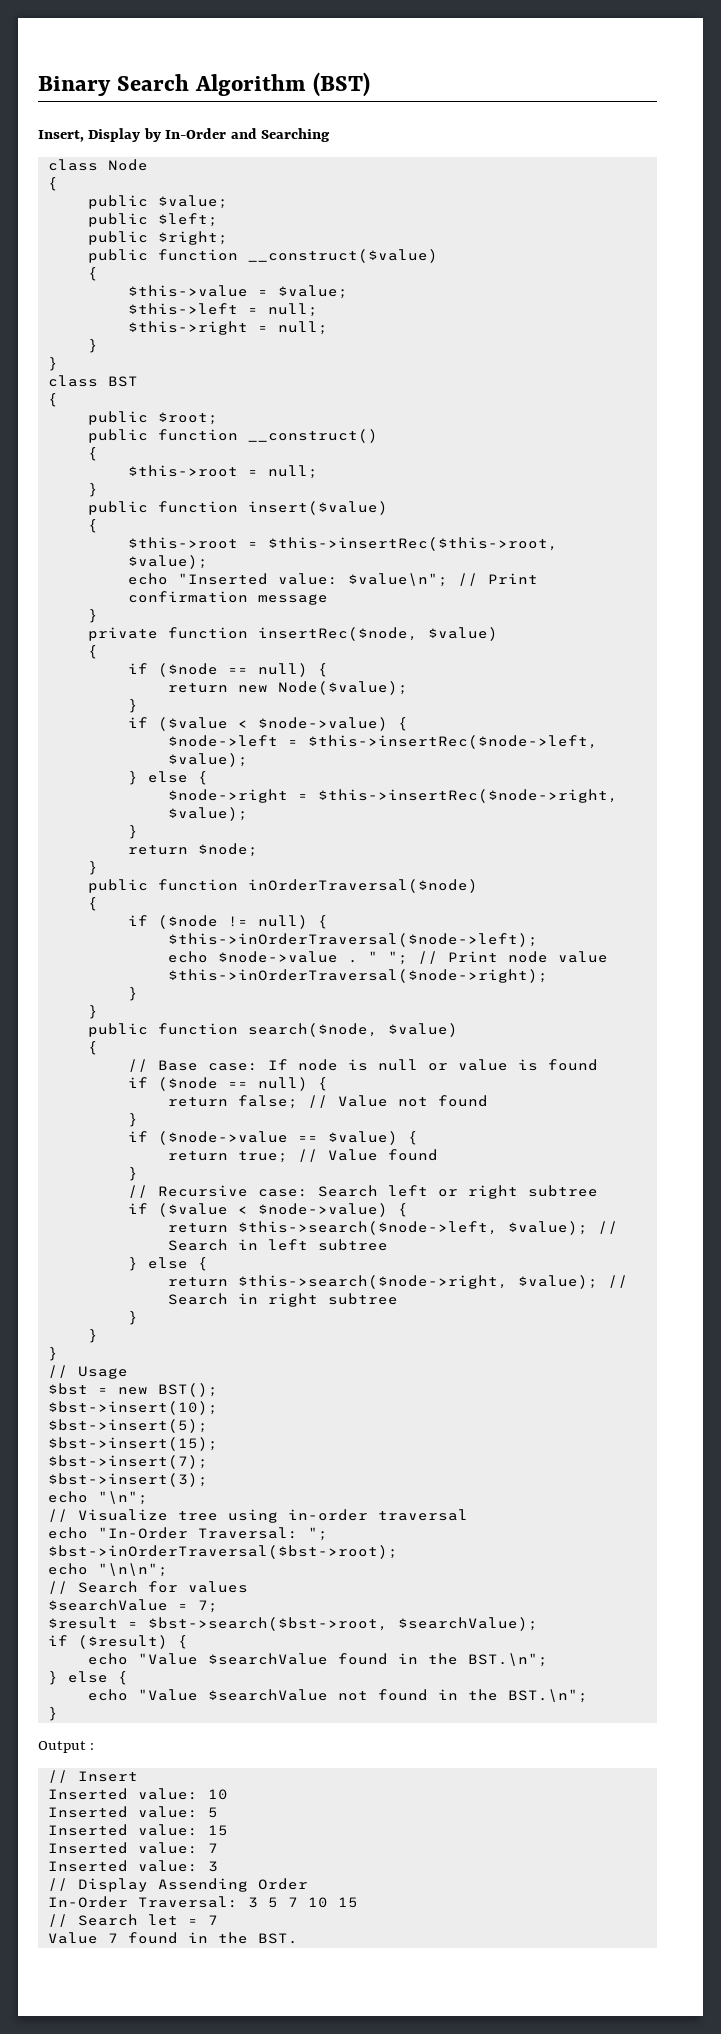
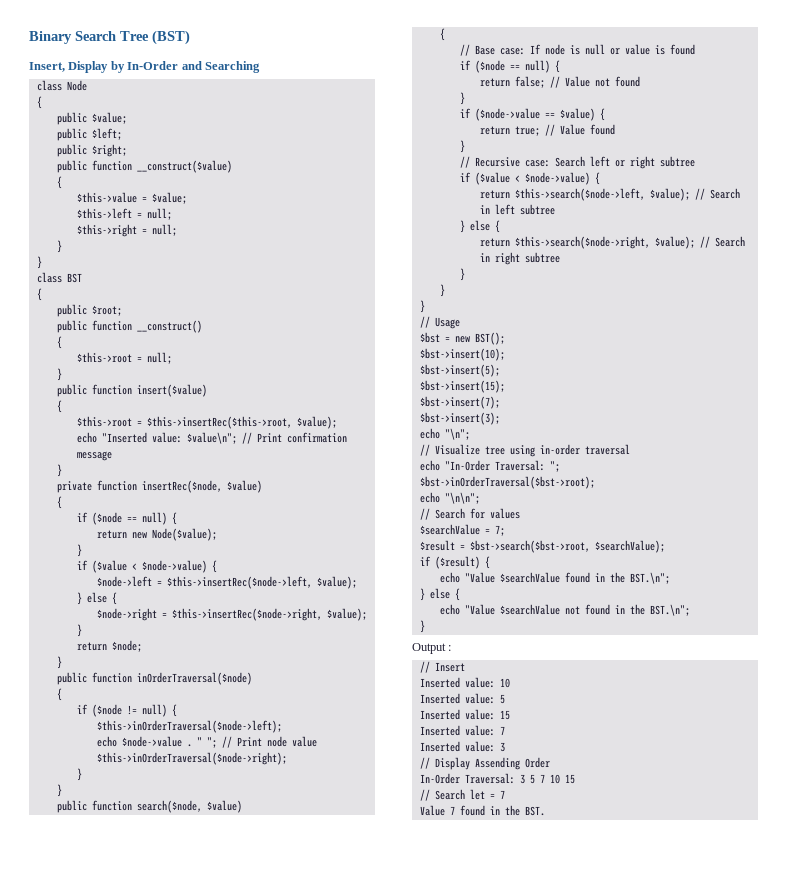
- Binary Search Algorithm (BST)
+ Binary Search Tree (BST)

